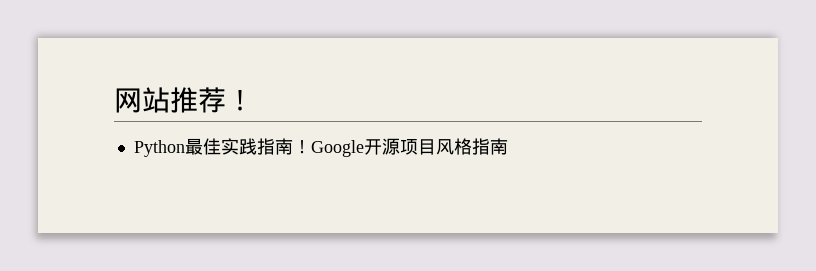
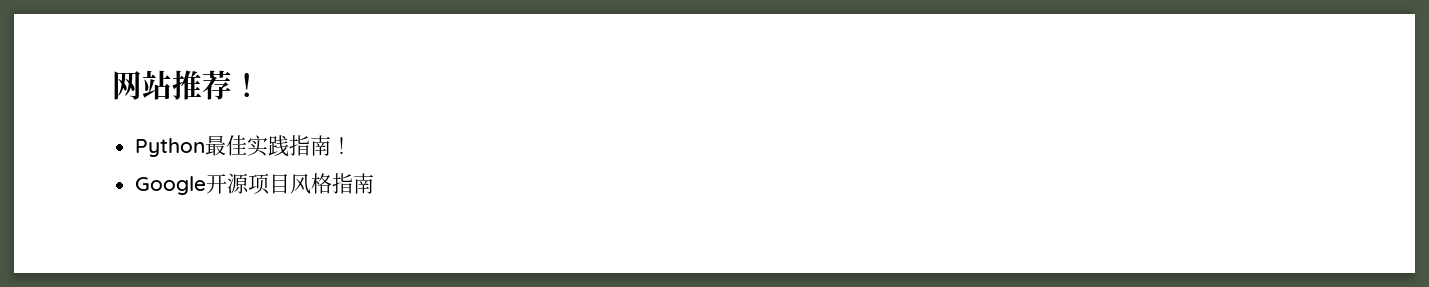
- Python最佳实践指南！Google开源项目风格指南
+ Python最佳实践指南！
+ Google开源项目风格指南

